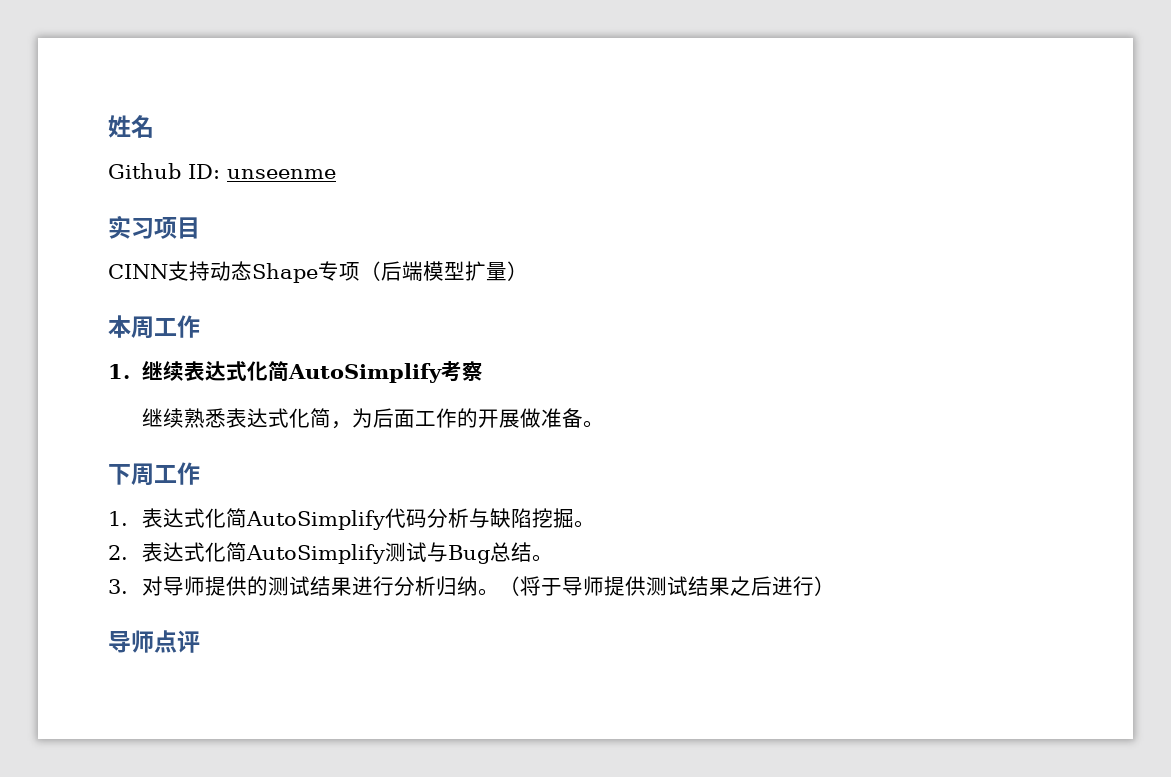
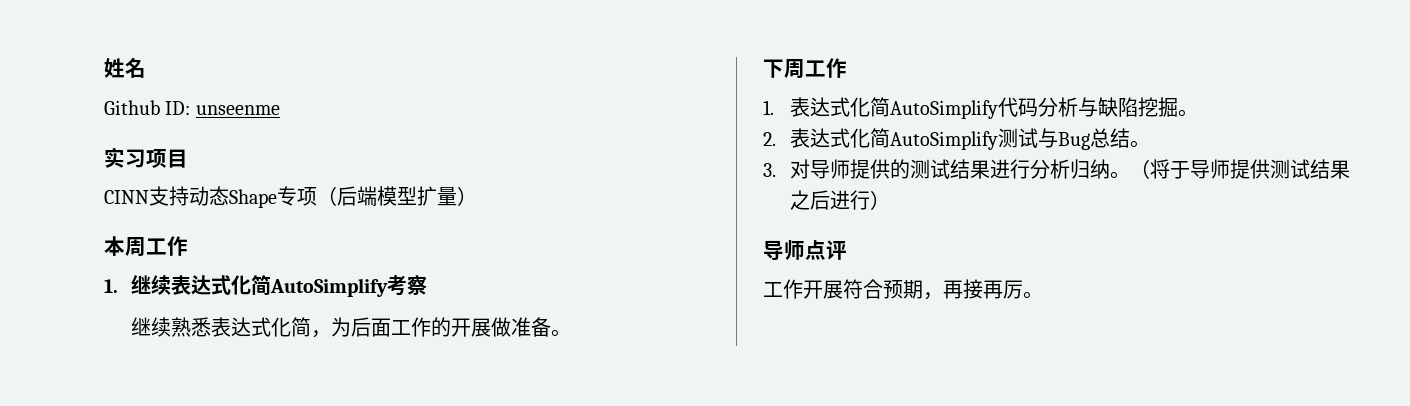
+ 工作开展符合预期，再接再厉。

